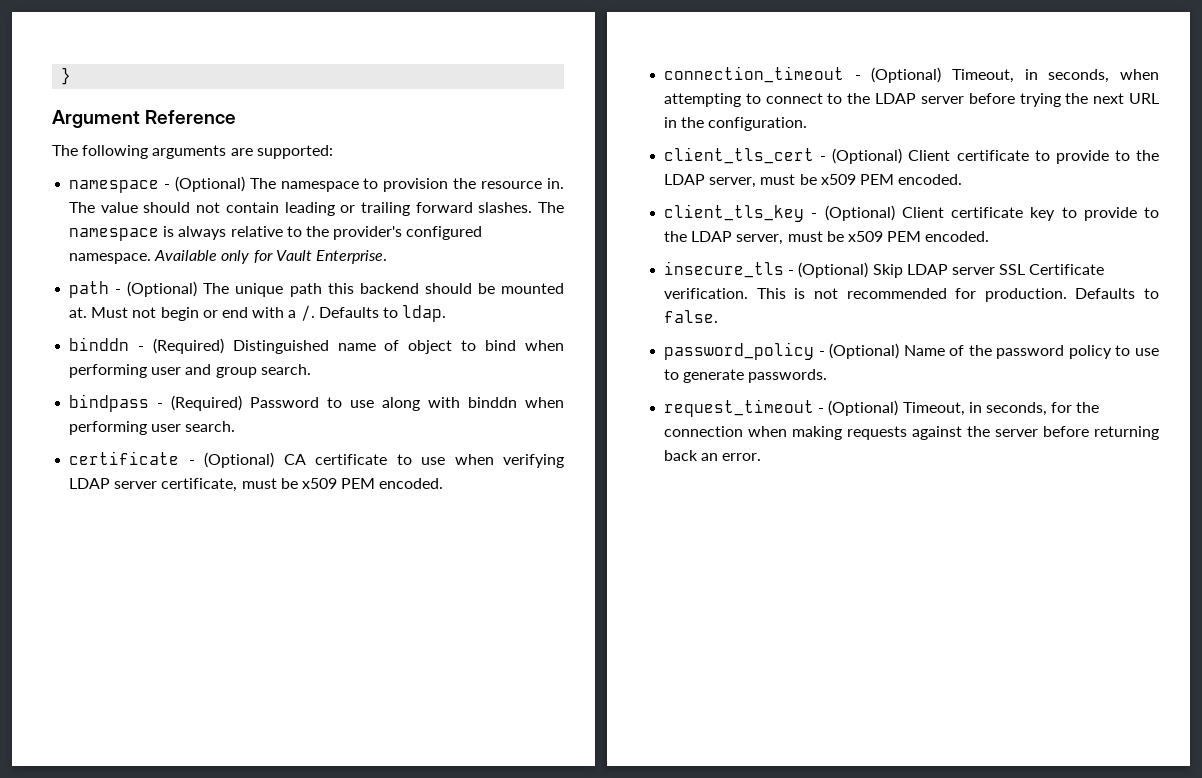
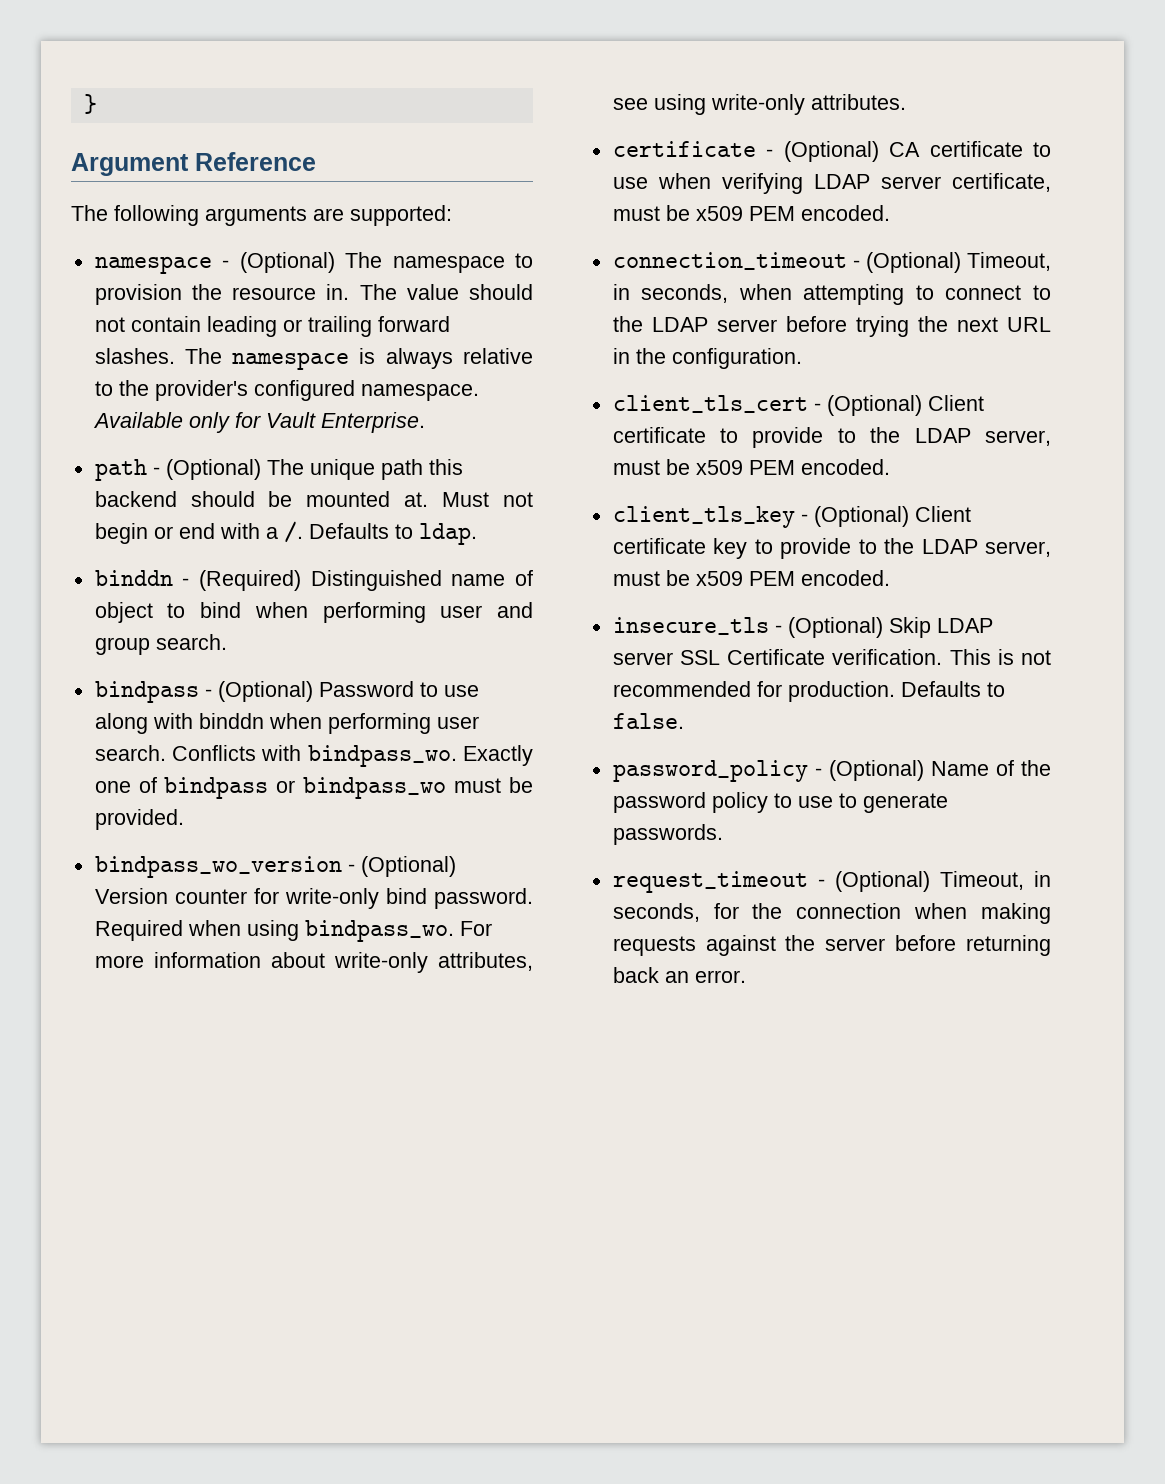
- bindpass - (Required) Password to use along with binddn when performing user search.
+ bindpass - (Optional) Password to use along with binddn when performing user search. Conflicts with bindpass_wo. Exactly one of bindpass or bindpass_wo must be provided.
+ bindpass_wo_version - (Optional) Version counter for write-only bind password. Required when using bindpass_wo. For more information about write-only attributes, see using write-only attributes.

